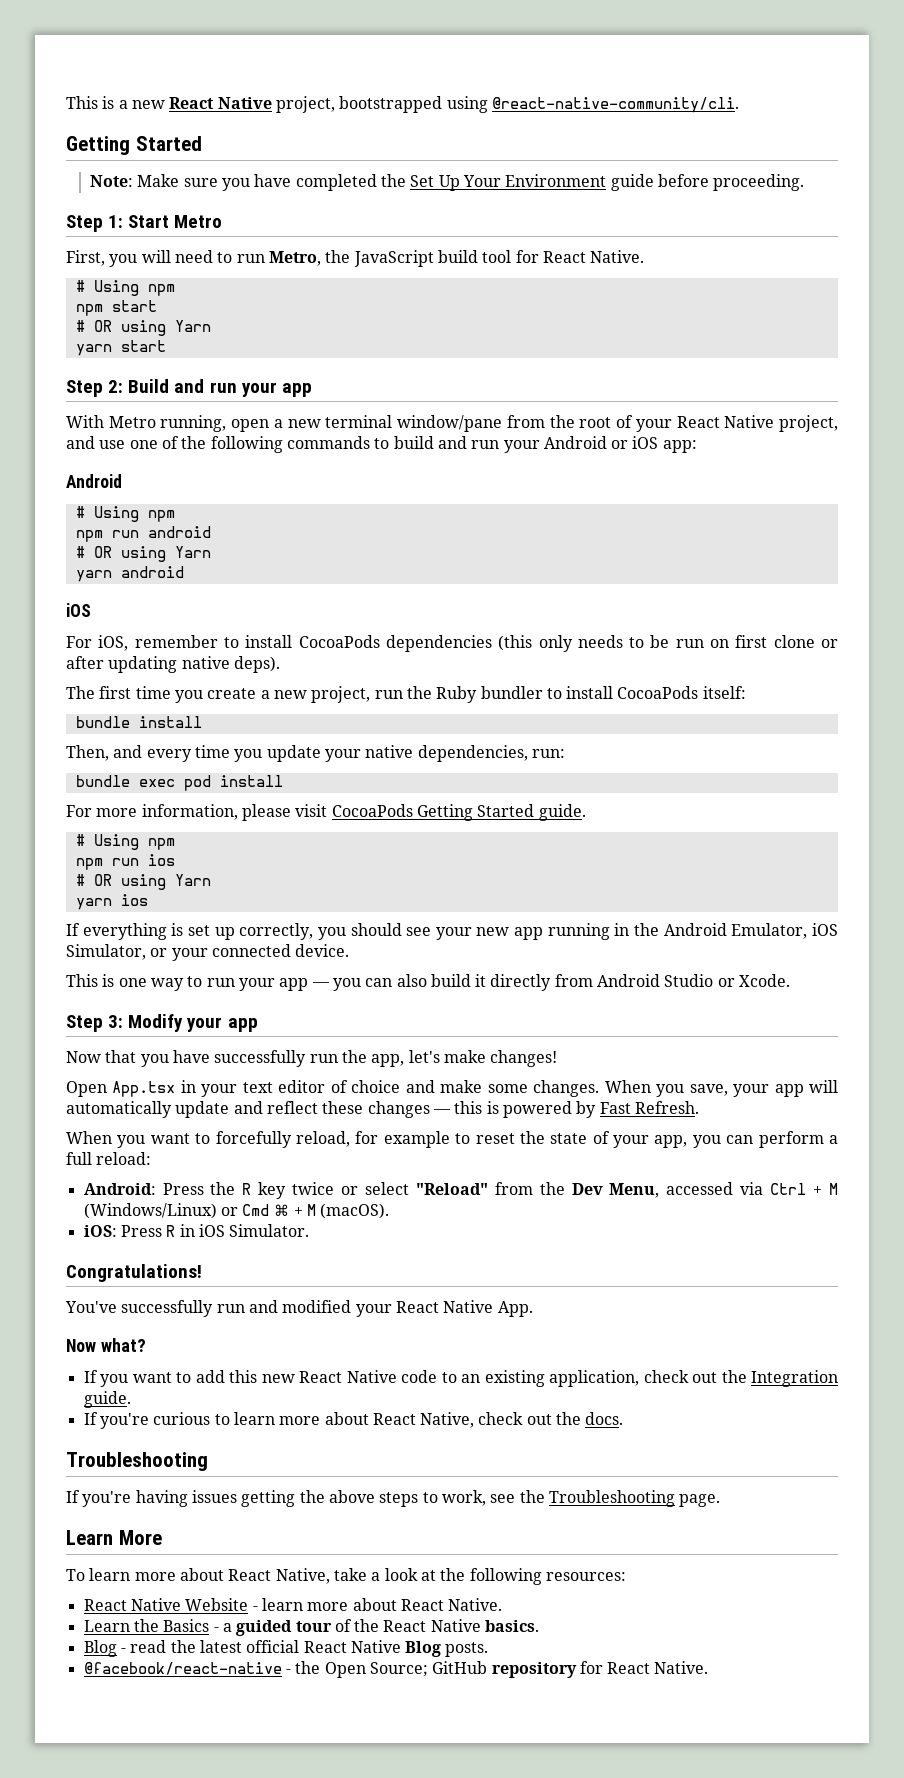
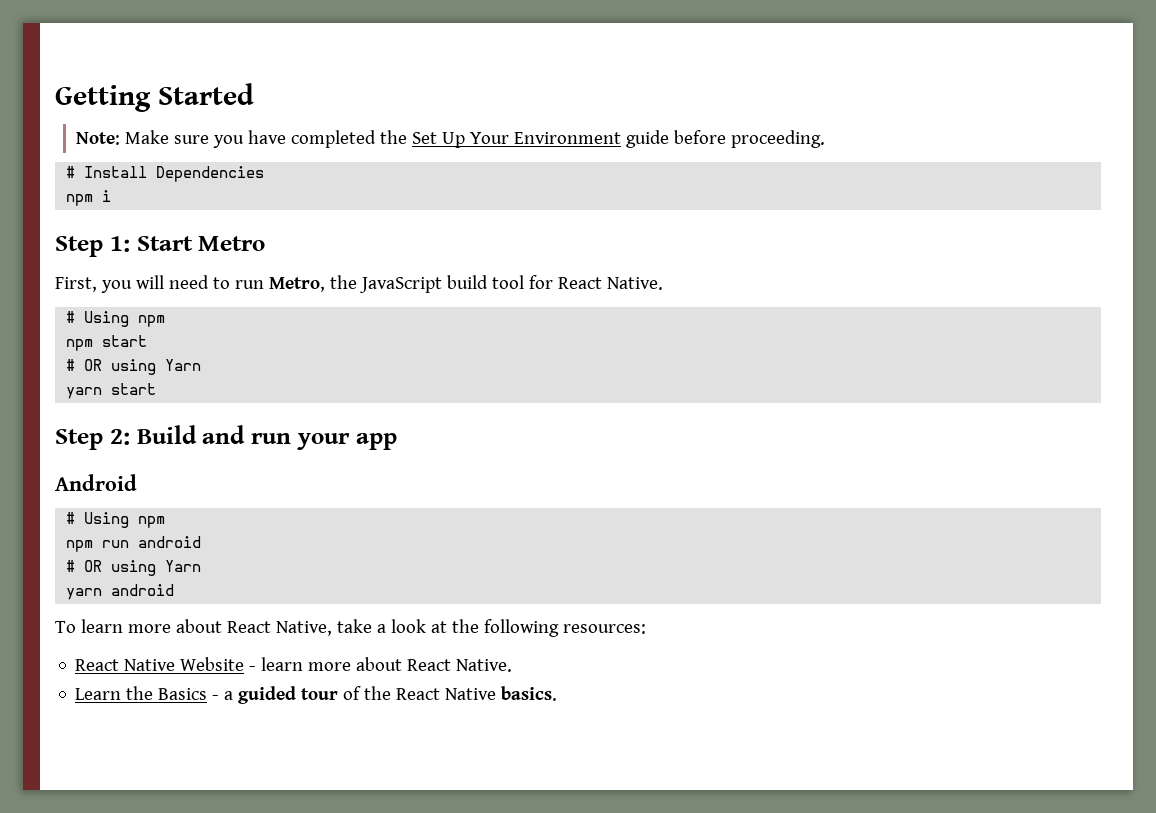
- This is a new React Native project, bootstrapped using @react-native-community/cli.
+ # Install Dependencies
+ npm i
- With Metro running, open a new terminal window/pane from the root of your React Native project, and use one of the following commands to build and run your Android or iOS app:
  yarn android
- iOS
- For iOS, remember to install CocoaPods dependencies (this only needs to be run on first clone or after updating native deps).
- The first time you create a new project, run the Ruby bundler to install CocoaPods itself:
- bundle install
- Then, and every time you update your native dependencies, run:
- bundle exec pod install
- For more information, please visit CocoaPods Getting Started guide.
- # Using npm
- npm run ios
- # OR using Yarn
- yarn ios
- If everything is set up correctly, you should see your new app running in the Android Emulator, iOS Simulator, or your connected device.
- This is one way to run your app — you can also build it directly from Android Studio or Xcode.
- Step 3: Modify your app
- Now that you have successfully run the app, let's make changes!
- Open App.tsx in your text editor of choice and make some changes. When you save, your app will automatically update and reflect these changes — this is powered by Fast Refresh.
- When you want to forcefully reload, for example to reset the state of your app, you can perform a full reload:
- Android: Press the R key twice or select "Reload" from the Dev Menu, accessed via Ctrl + M (Windows/Linux) or Cmd ⌘ + M (macOS).
- iOS: Press R in iOS Simulator.
- Congratulations!
- You've successfully run and modified your React Native App.
- Now what?
- If you want to add this new React Native code to an existing application, check out the Integration guide.
- If you're curious to learn more about React Native, check out the docs.
- Troubleshooting
- If you're having issues getting the above steps to work, see the Troubleshooting page.
- Learn More
- Blog - read the latest official React Native Blog posts.
- @facebook/react-native - the Open Source; GitHub repository for React Native.

